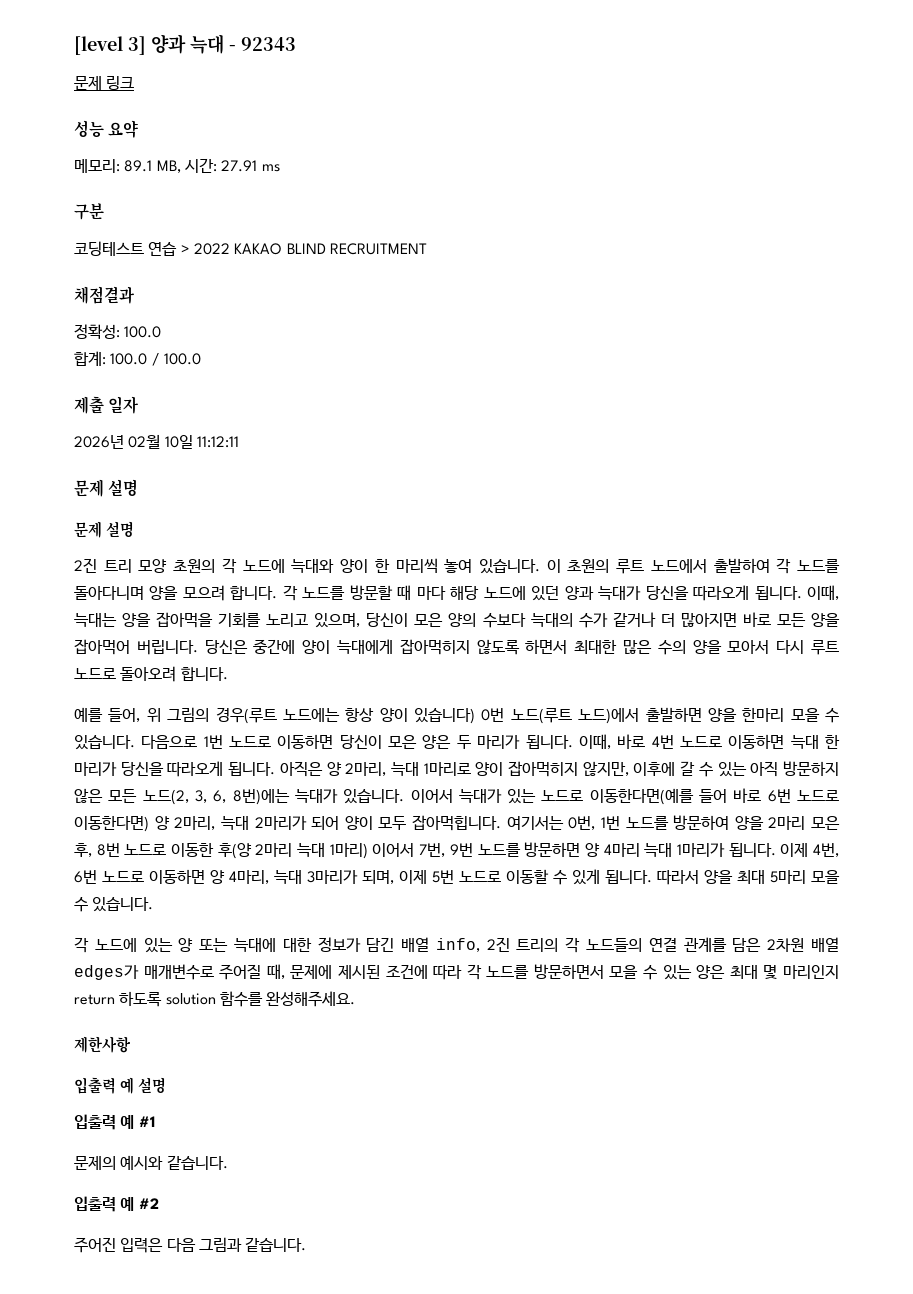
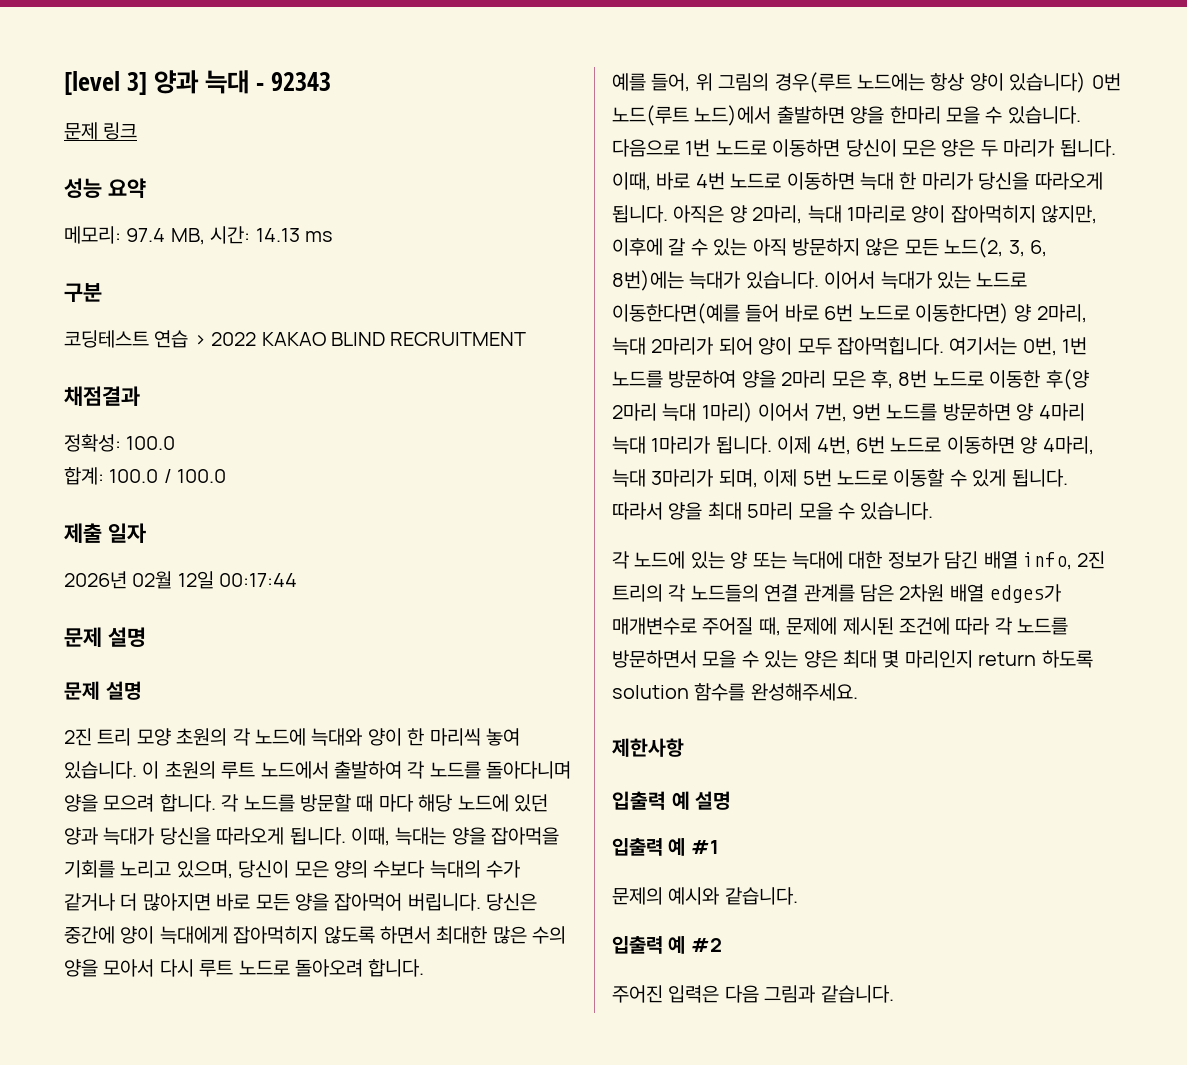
- 메모리: 89.1 MB, 시간: 27.91 ms
+ 메모리: 97.4 MB, 시간: 14.13 ms
- 2026년 02월 10일 11:12:11
+ 2026년 02월 12일 00:17:44

